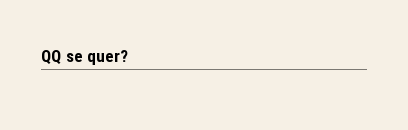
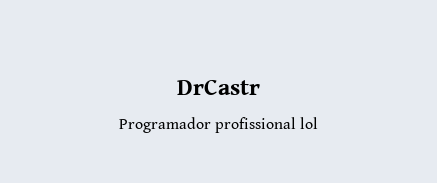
- QQ se quer?
+ DrCastr
+ Programador profissional lol

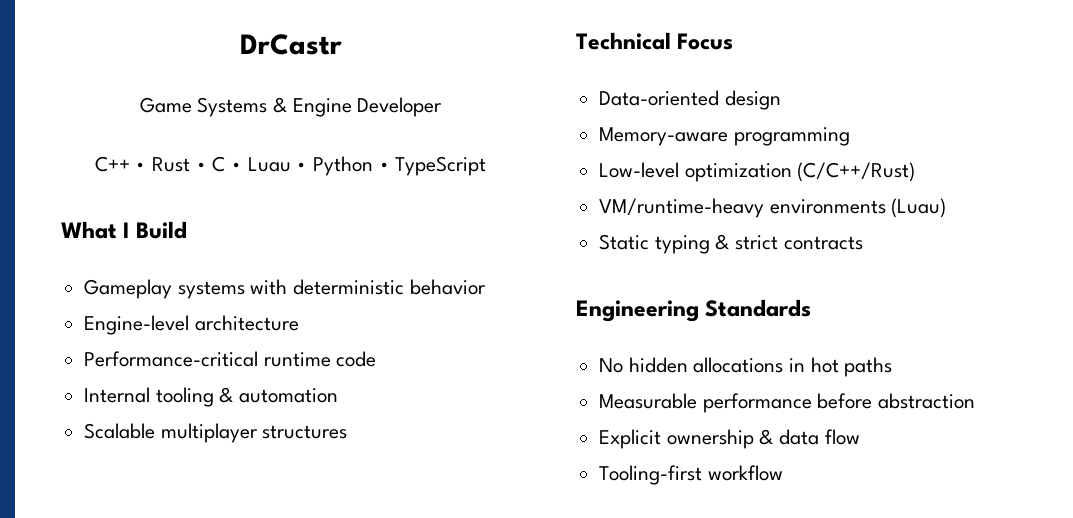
- Programador profissional lol
+ Game Systems & Engine Developer
+ C++ • Rust • C • Luau • Python • TypeScript
+ What I Build
+ Gameplay systems with deterministic behavior
+ Engine-level architecture
+ Performance-critical runtime code
+ Internal tooling & automation
+ Scalable multiplayer structures
+ Technical Focus
+ Data-oriented design
+ Memory-aware programming
+ Low-level optimization (C/C++/Rust)
+ VM/runtime-heavy environments (Luau)
+ Static typing & strict contracts
+ Engineering Standards
+ No hidden allocations in hot paths
+ Measurable performance before abstraction
+ Explicit ownership & data flow
+ Tooling-first workflow

